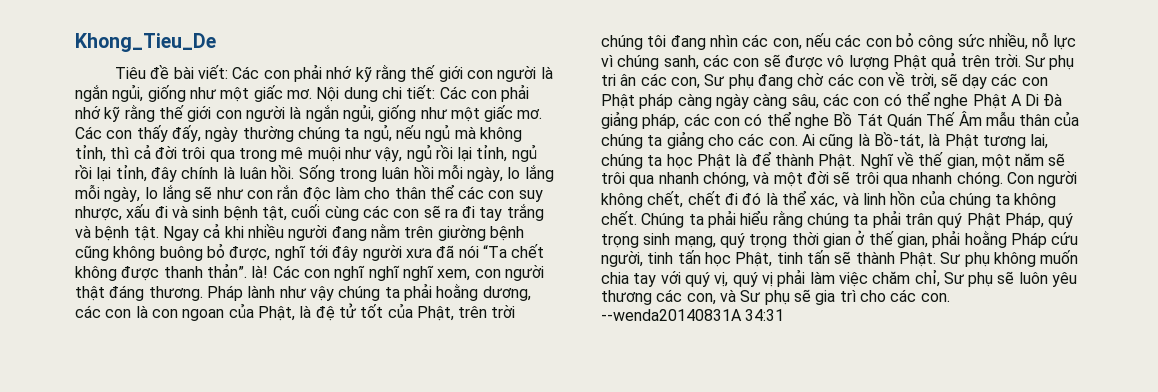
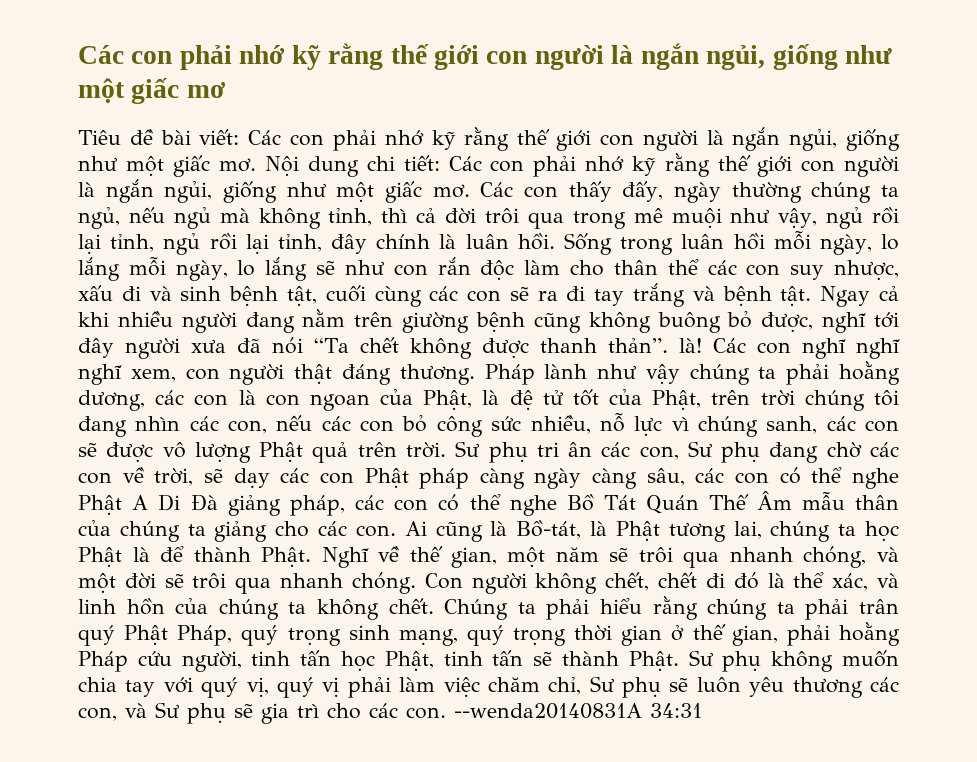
- Khong_Tieu_De
+ Các con phải nhớ kỹ rằng thế giới con người là ngắn ngủi, giống như một giấc mơ

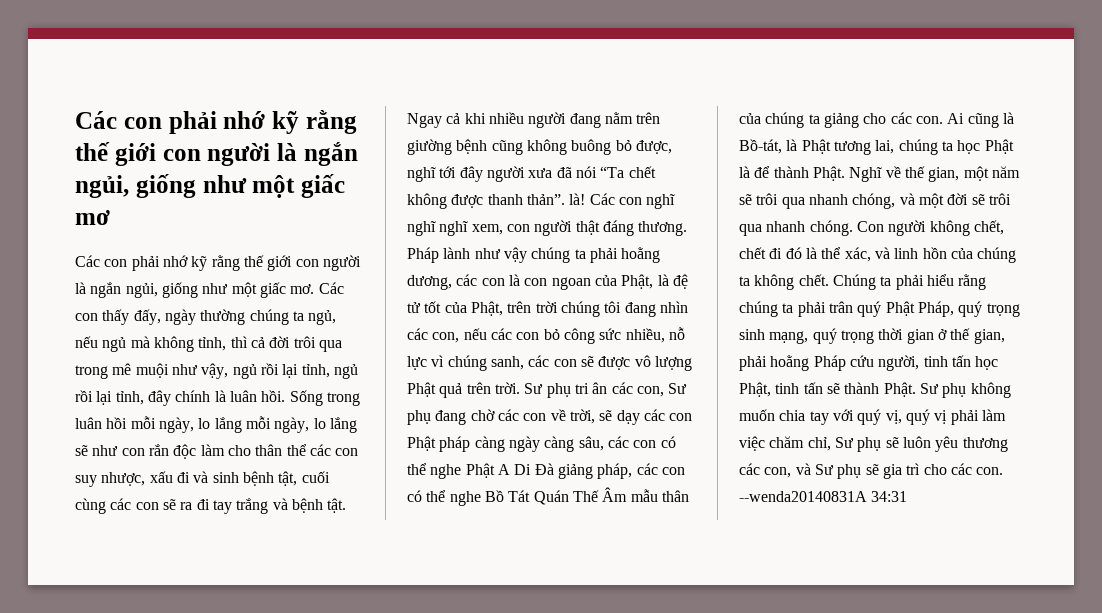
- Tiêu đề bài viết: Các con phải nhớ kỹ rằng thế giới con người là ngắn ngủi, giống như một giấc mơ. Nội dung chi tiết: Các con phải nhớ kỹ rằng thế giới con người là ngắn ngủi, giống như một giấc mơ.
+ Các con phải nhớ kỹ rằng thế giới con người là ngắn ngủi, giống như một giấc mơ.

